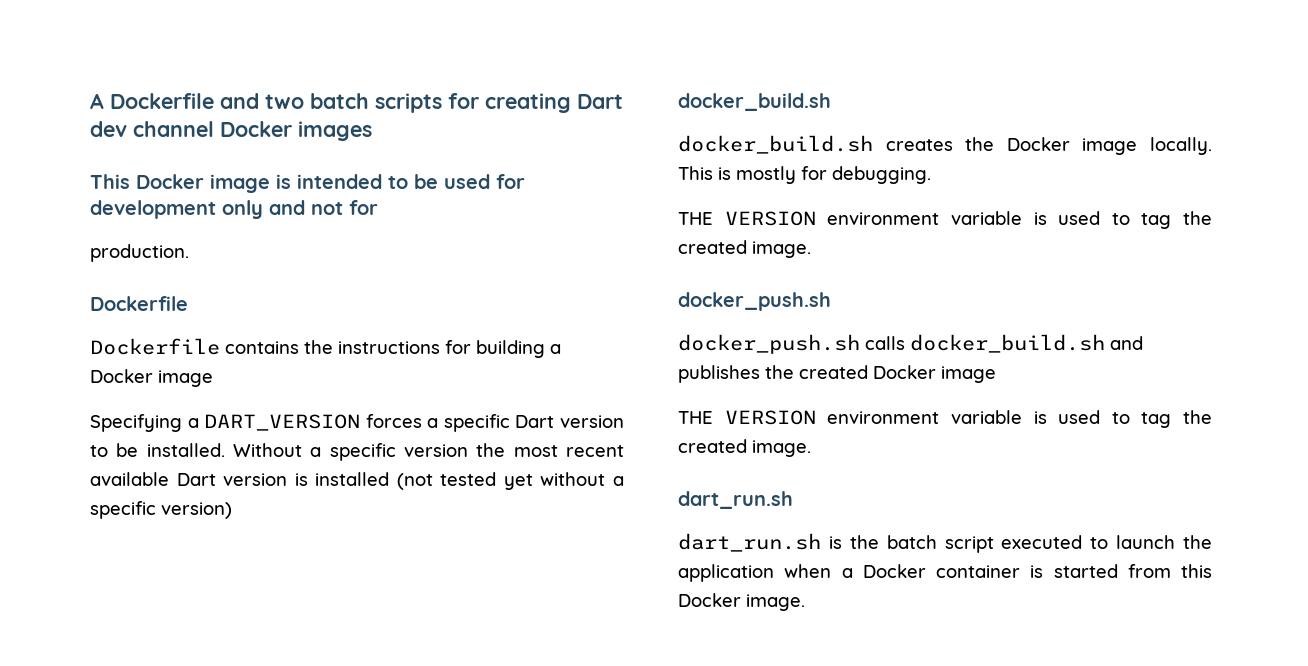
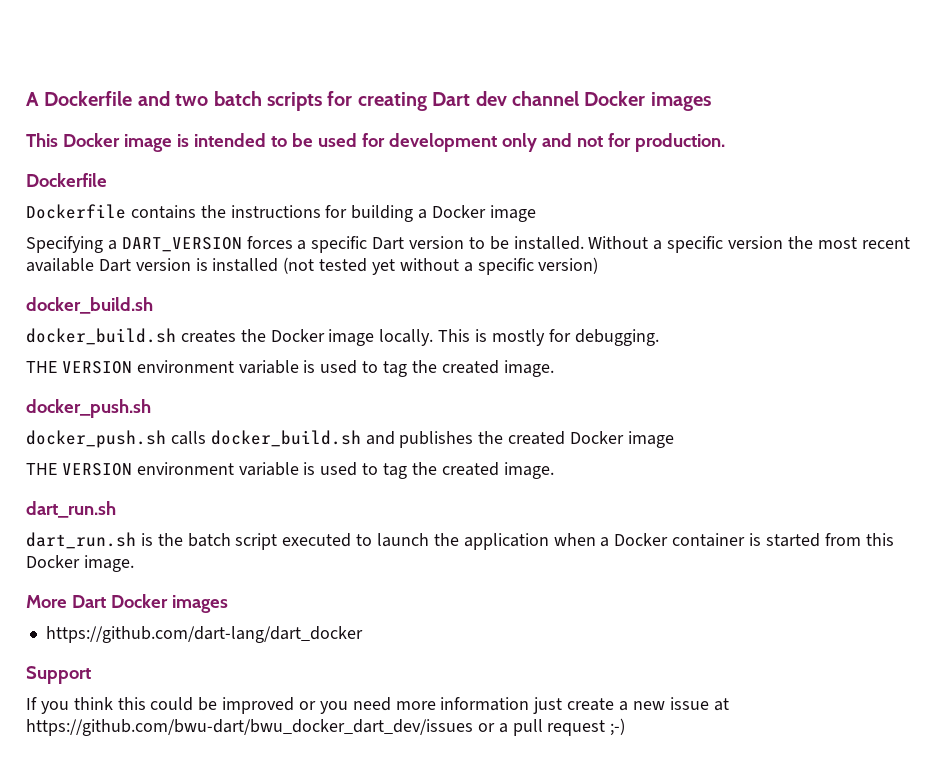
- This Docker image is intended to be used for development only and not for
- production.
+ This Docker image is intended to be used for development only and not for production.
+ More Dart Docker images
+ https://github.com/dart-lang/dart_docker
+ Support
+ If you think this could be improved or you need more information just create a new issue at https://github.com/bwu-dart/bwu_docker_dart_dev/issues or a pull request ;-)

